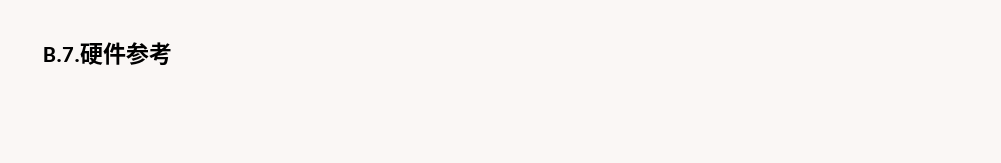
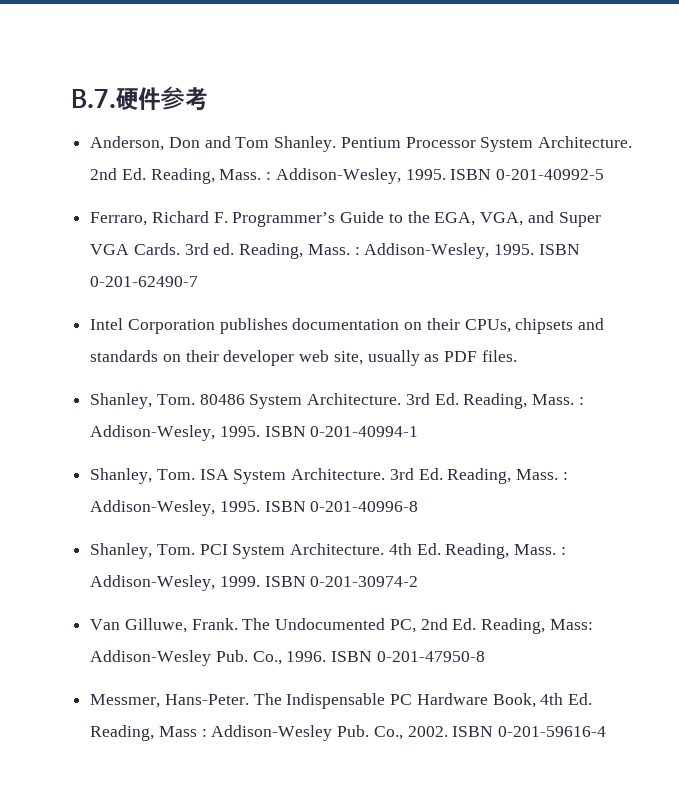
+ Anderson, Don and Tom Shanley. Pentium Processor System Architecture. 2nd Ed. Reading, Mass. : Addison-Wesley, 1995. ISBN 0-201-40992-5
+ Ferraro, Richard F. Programmer’s Guide to the EGA, VGA, and Super VGA Cards. 3rd ed. Reading, Mass. : Addison-Wesley, 1995. ISBN 0-201-62490-7
+ Intel Corporation publishes documentation on their CPUs, chipsets and standards on their developer web site, usually as PDF files.
+ Shanley, Tom. 80486 System Architecture. 3rd Ed. Reading, Mass. : Addison-Wesley, 1995. ISBN 0-201-40994-1
+ Shanley, Tom. ISA System Architecture. 3rd Ed. Reading, Mass. : Addison-Wesley, 1995. ISBN 0-201-40996-8
+ Shanley, Tom. PCI System Architecture. 4th Ed. Reading, Mass. : Addison-Wesley, 1999. ISBN 0-201-30974-2
+ Van Gilluwe, Frank. The Undocumented PC, 2nd Ed. Reading, Mass: Addison-Wesley Pub. Co., 1996. ISBN 0-201-47950-8
+ Messmer, Hans-Peter. The Indispensable PC Hardware Book, 4th Ed. Reading, Mass : Addison-Wesley Pub. Co., 2002. ISBN 0-201-59616-4

